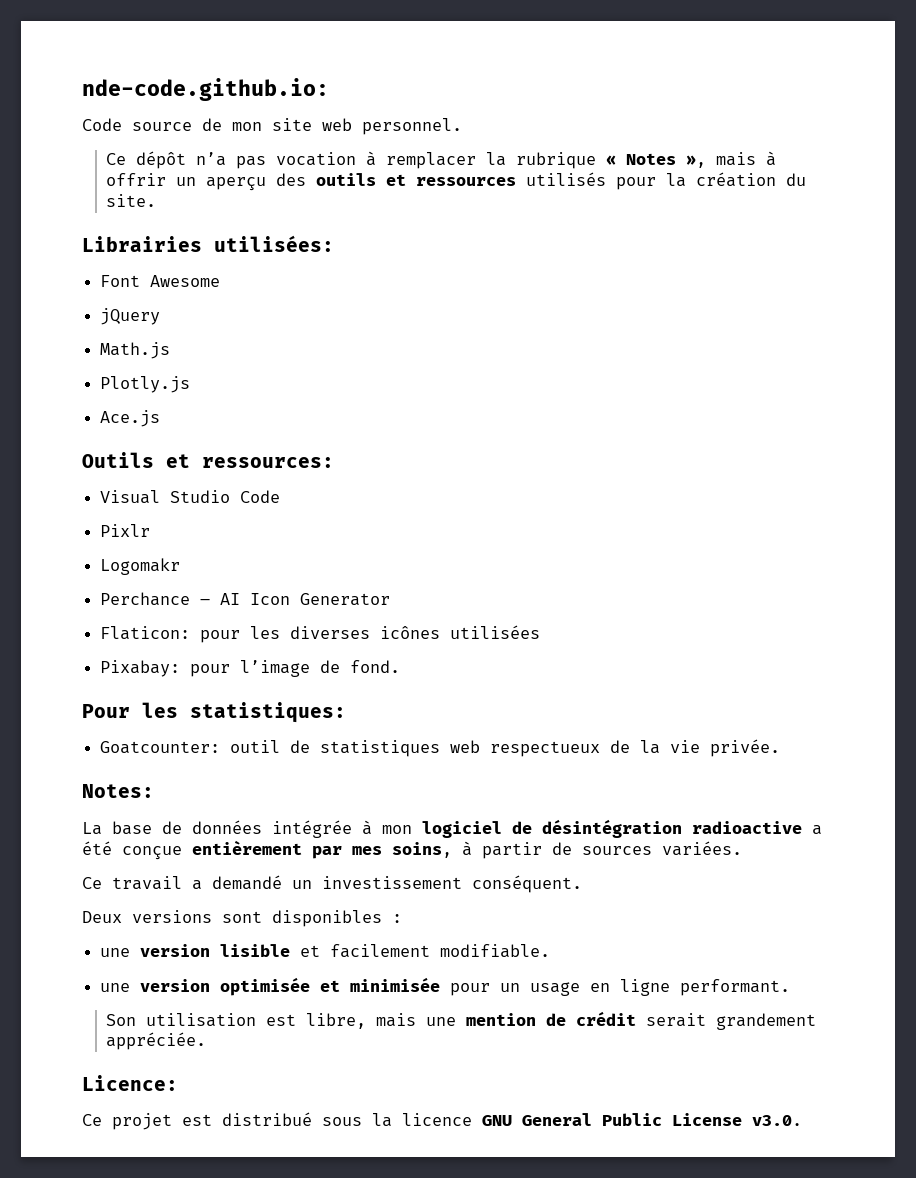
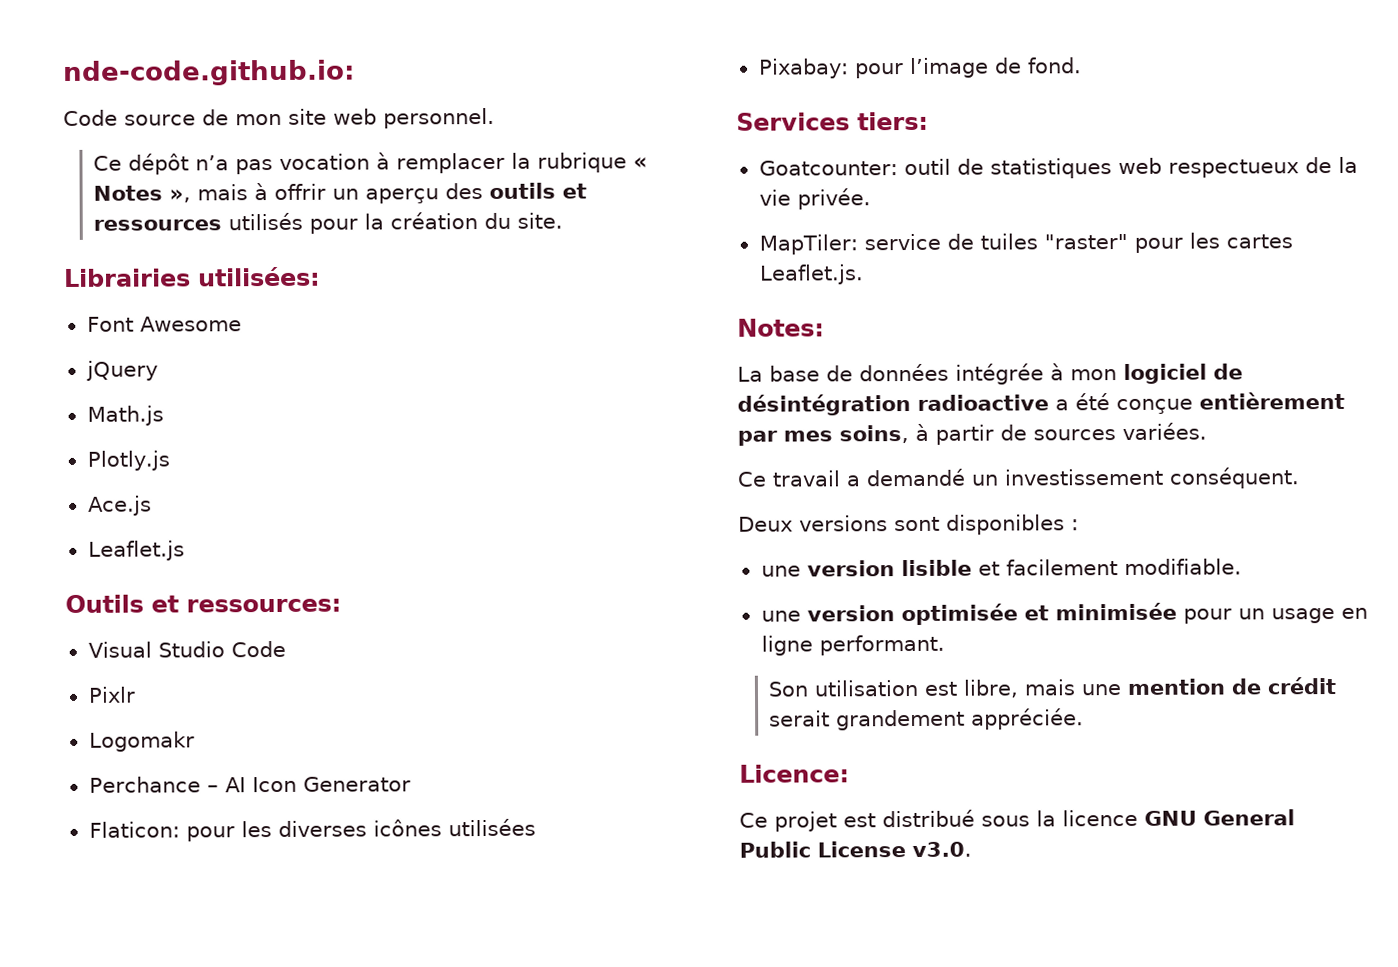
+ Leaflet.js
- Pour les statistiques:
+ Services tiers:
+ MapTiler: service de tuiles "raster" pour les cartes Leaflet.js.

